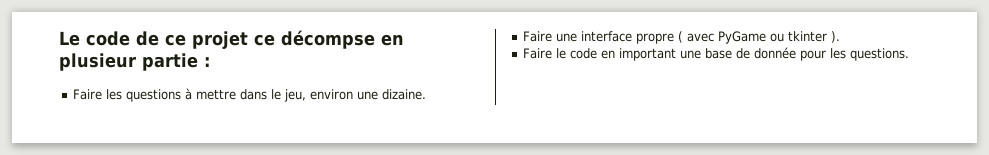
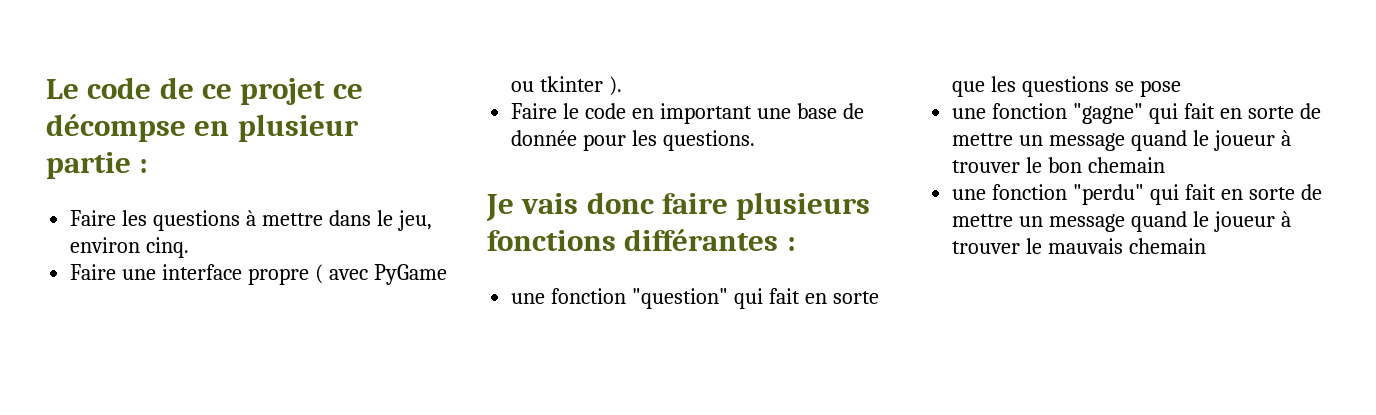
- Faire les questions à mettre dans le jeu, environ une dizaine.
+ Faire les questions à mettre dans le jeu, environ cinq.
+ Je vais donc faire plusieurs fonctions différantes :
+ une fonction "question" qui fait en sorte que les questions se pose
+ une fonction "gagne" qui fait en sorte de mettre un message quand le joueur à trouver le bon chemain
+ une fonction "perdu" qui fait en sorte de mettre un message quand le joueur à trouver le mauvais chemain

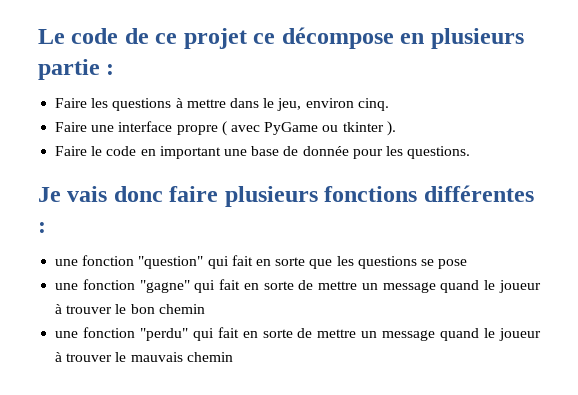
- Le code de ce projet ce décompse en plusieur partie :
+ Le code de ce projet ce décompose en plusieurs partie :
- Je vais donc faire plusieurs fonctions différantes :
+ Je vais donc faire plusieurs fonctions différentes :
- une fonction "gagne" qui fait en sorte de mettre un message quand le joueur à trouver le bon chemain
+ une fonction "gagne" qui fait en sorte de mettre un message quand le joueur à trouver le bon chemin
- une fonction "perdu" qui fait en sorte de mettre un message quand le joueur à trouver le mauvais chemain
+ une fonction "perdu" qui fait en sorte de mettre un message quand le joueur à trouver le mauvais chemin

